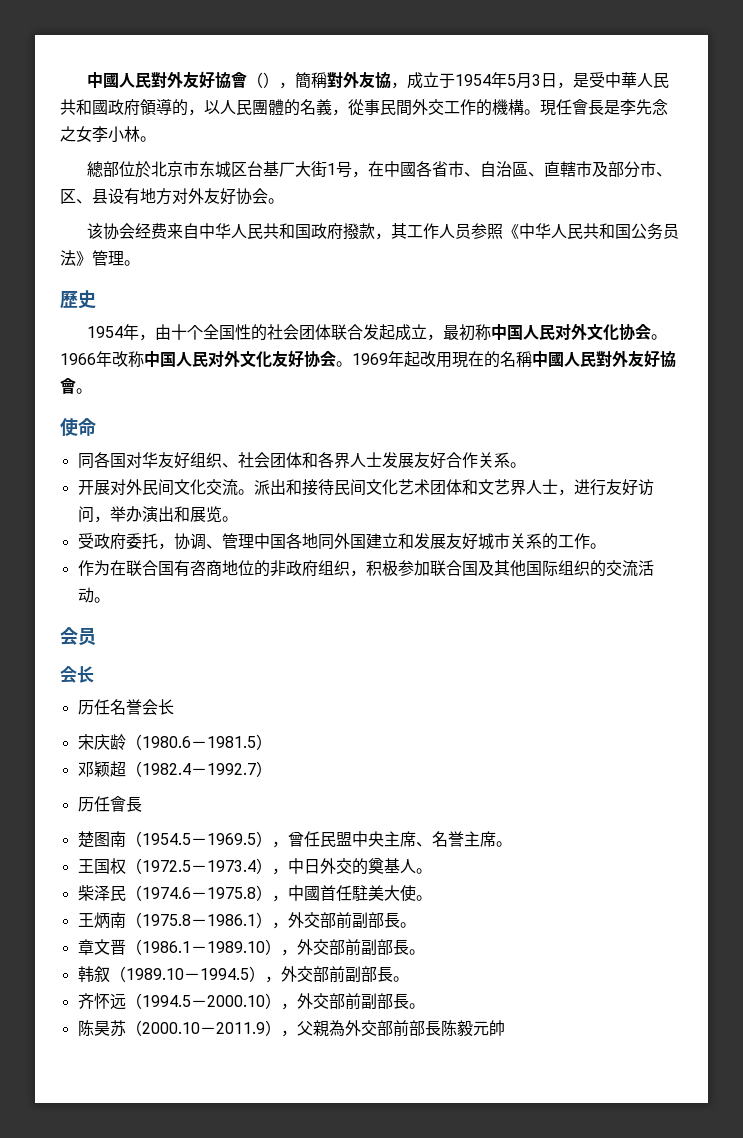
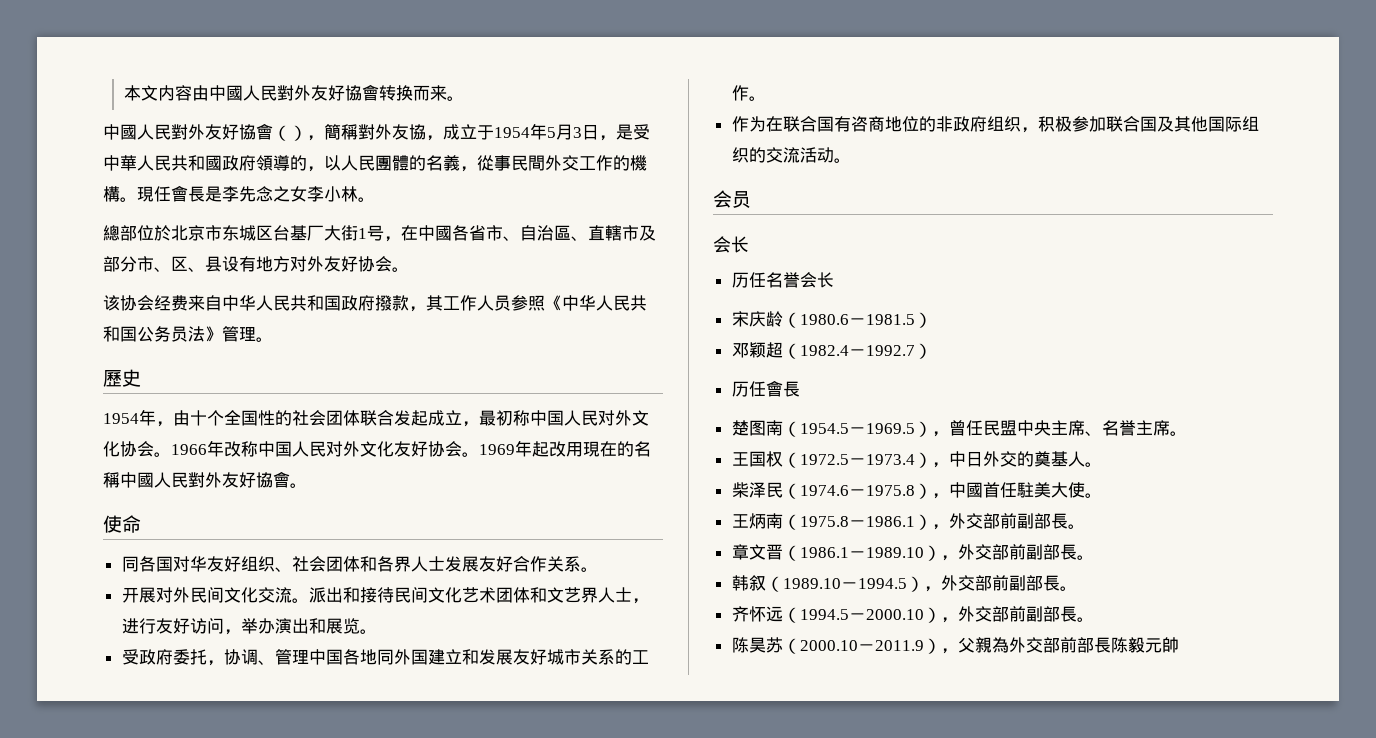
+ 本文内容由中國人民對外友好協會转换而来。

